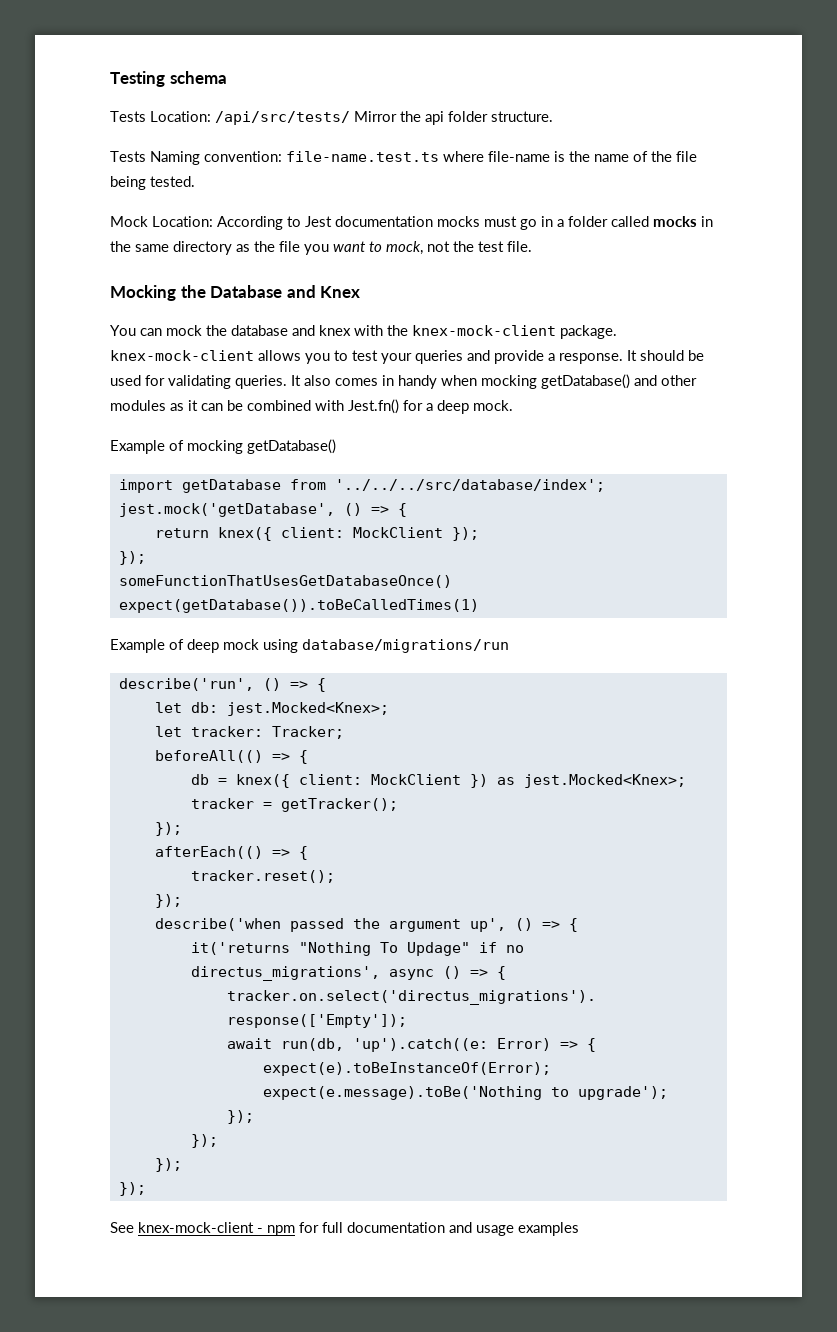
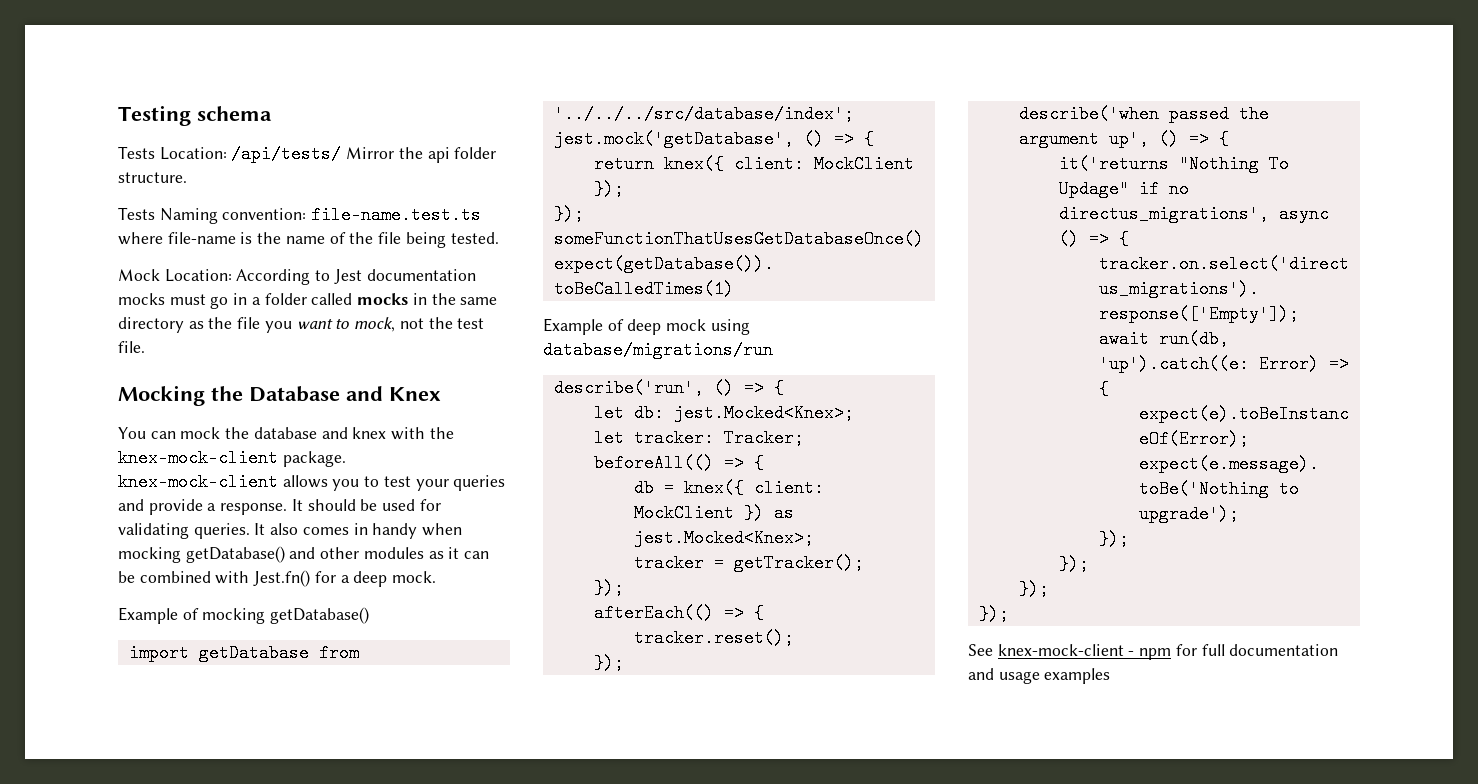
- Tests Location: /api/src/tests/ Mirror the api folder structure.
+ Tests Location: /api/tests/ Mirror the api folder structure.

